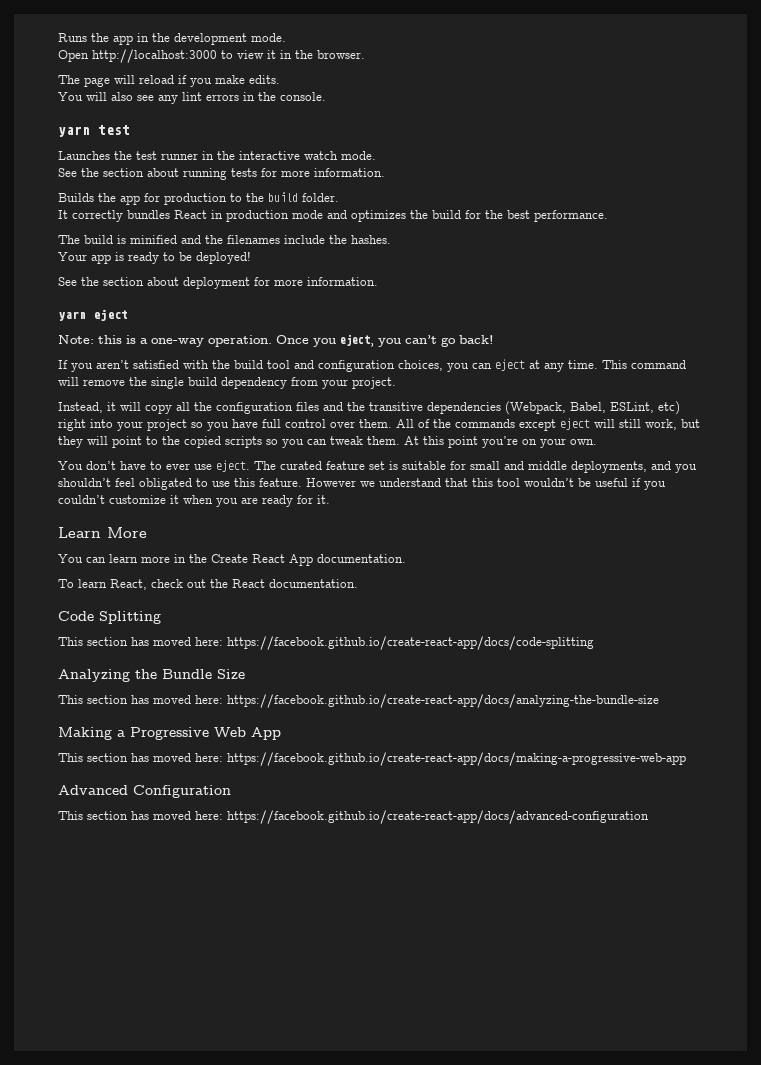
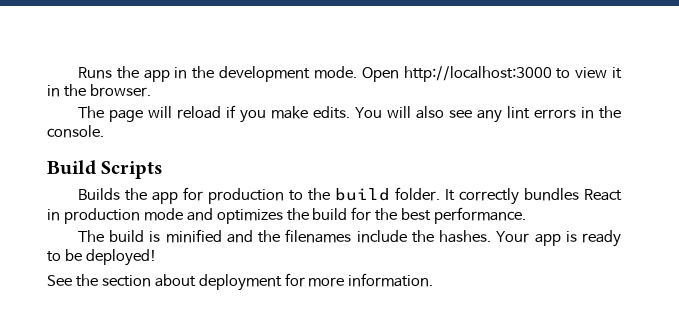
- Runs the app in the development mode.
- Open http://localhost:3000 to view it in the browser.
+ Runs the app in the development mode. Open http://localhost:3000 to view it in the browser.
- The page will reload if you make edits.
- You will also see any lint errors in the console.
+ The page will reload if you make edits. You will also see any lint errors in the console.
- yarn test
- Launches the test runner in the interactive watch mode.
- See the section about running tests for more information.
+ Build Scripts
- Builds the app for production to the build folder.
- It correctly bundles React in production mode and optimizes the build for the best performance.
+ Builds the app for production to the build folder. It correctly bundles React in production mode and optimizes the build for the best performance.
- The build is minified and the filenames include the hashes.
- Your app is ready to be deployed!
+ The build is minified and the filenames include the hashes. Your app is ready to be deployed!
- yarn eject
- Note: this is a one-way operation. Once you eject, you can’t go back!
- If you aren’t satisfied with the build tool and configuration choices, you can eject at any time. This command will remove the single build dependency from your project.
- Instead, it will copy all the configuration files and the transitive dependencies (Webpack, Babel, ESLint, etc) right into your project so you have full control over them. All of the commands except eject will still work, but they will point to the copied scripts so you can tweak them. At this point you’re on your own.
- You don’t have to ever use eject. The curated feature set is suitable for small and middle deployments, and you shouldn’t feel obligated to use this feature. However we understand that this tool wouldn’t be useful if you couldn’t customize it when you are ready for it.
- Learn More
- You can learn more in the Create React App documentation.
- To learn React, check out the React documentation.
- Code Splitting
- This section has moved here: https://facebook.github.io/create-react-app/docs/code-splitting
- Analyzing the Bundle Size
- This section has moved here: https://facebook.github.io/create-react-app/docs/analyzing-the-bundle-size
- Making a Progressive Web App
- This section has moved here: https://facebook.github.io/create-react-app/docs/making-a-progressive-web-app
- Advanced Configuration
- This section has moved here: https://facebook.github.io/create-react-app/docs/advanced-configuration

